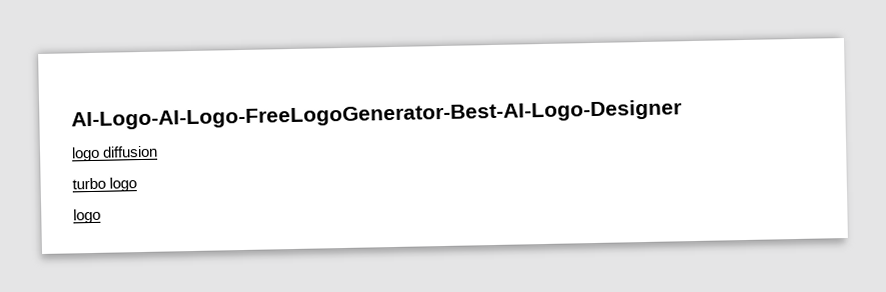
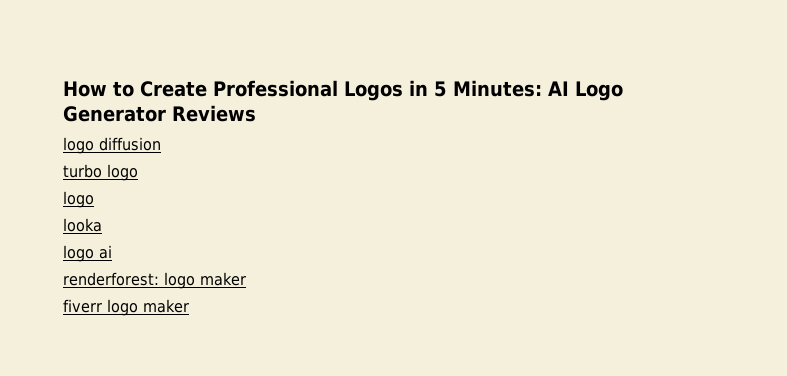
- AI-Logo-AI-Logo-FreeLogoGenerator-Best-AI-Logo-Designer
+ How to Create Professional Logos in 5 Minutes: AI Logo Generator Reviews
+ looka
+ logo ai
+ renderforest: logo maker
+ fiverr logo maker

